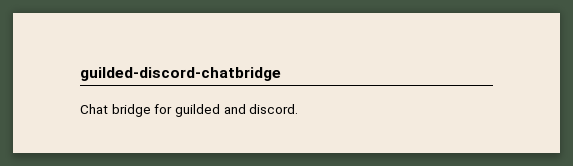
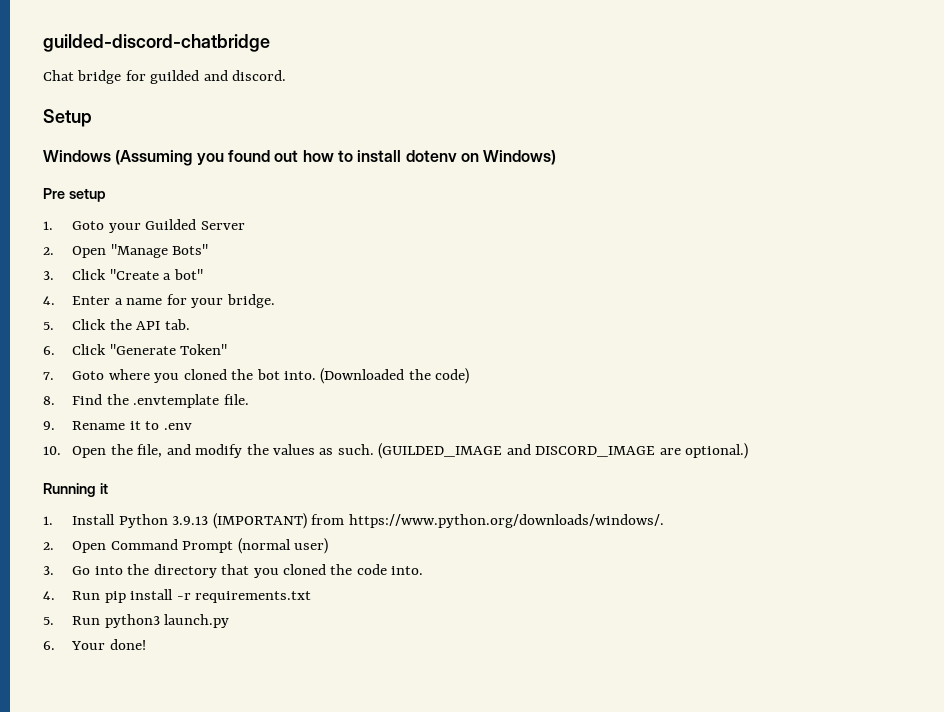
+ Setup
+ Windows (Assuming you found out how to install dotenv on Windows)
+ Pre setup
+ 1. Goto your Guilded Server
+ 2. Open "Manage Bots"
+ 3. Click "Create a bot"
+ 4. Enter a name for your bridge.
+ 5. Click the API tab.
+ 6. Click "Generate Token"
+ 7. Goto where you cloned the bot into. (Downloaded the code)
+ 8. Find the .envtemplate file.
+ 9. Rename it to .env
+ 10. Open the file, and modify the values as such. (GUILDED_IMAGE and DISCORD_IMAGE are optional.)
+ Running it
+ 1. Install Python 3.9.13 (IMPORTANT) from https://www.python.org/downloads/windows/.
+ 2. Open Command Prompt (normal user)
+ 3. Go into the directory that you cloned the code into.
+ 4. Run pip install -r requirements.txt
+ 5. Run python3 launch.py
+ 6. Your done!

